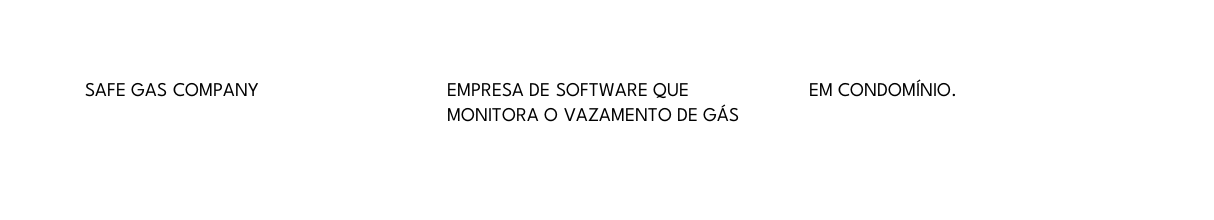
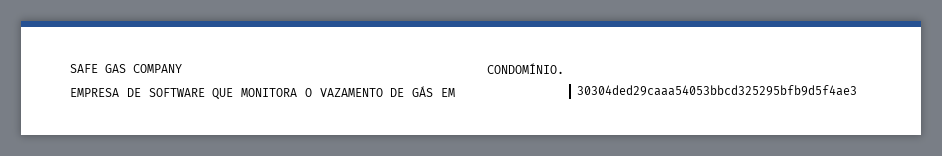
+ 30304ded29caaa54053bbcd325295bfb9d5f4ae3

